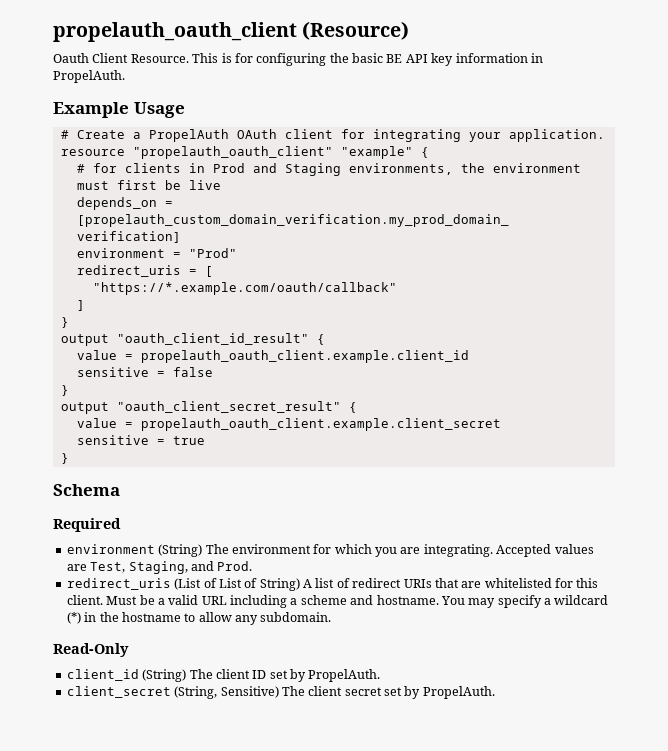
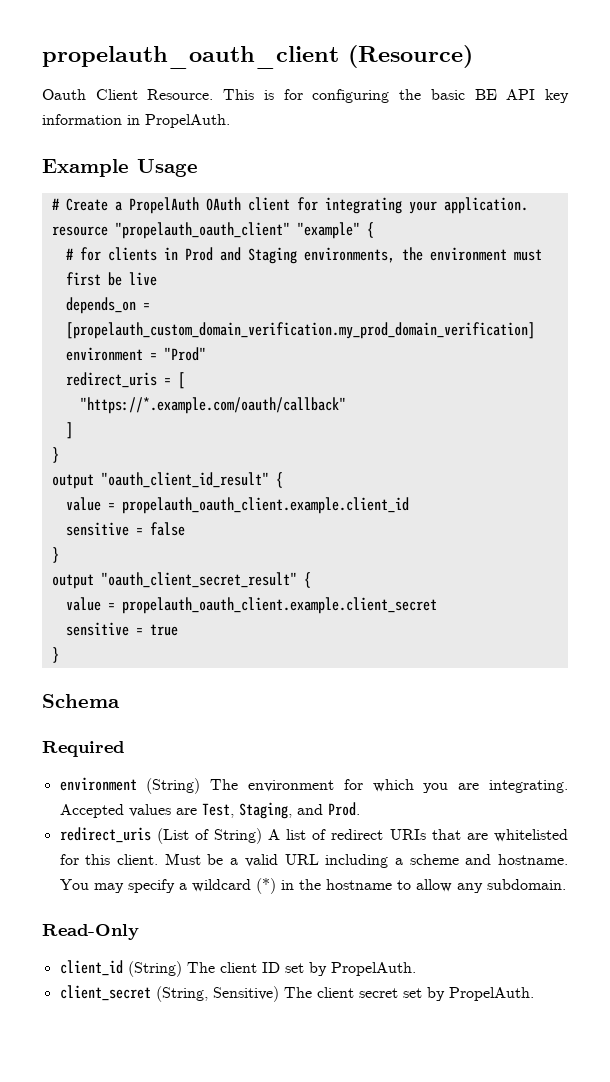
- redirect_uris (List of List of String) A list of redirect URIs that are whitelisted for this client.
+ redirect_uris (List of String) A list of redirect URIs that are whitelisted for this client.

